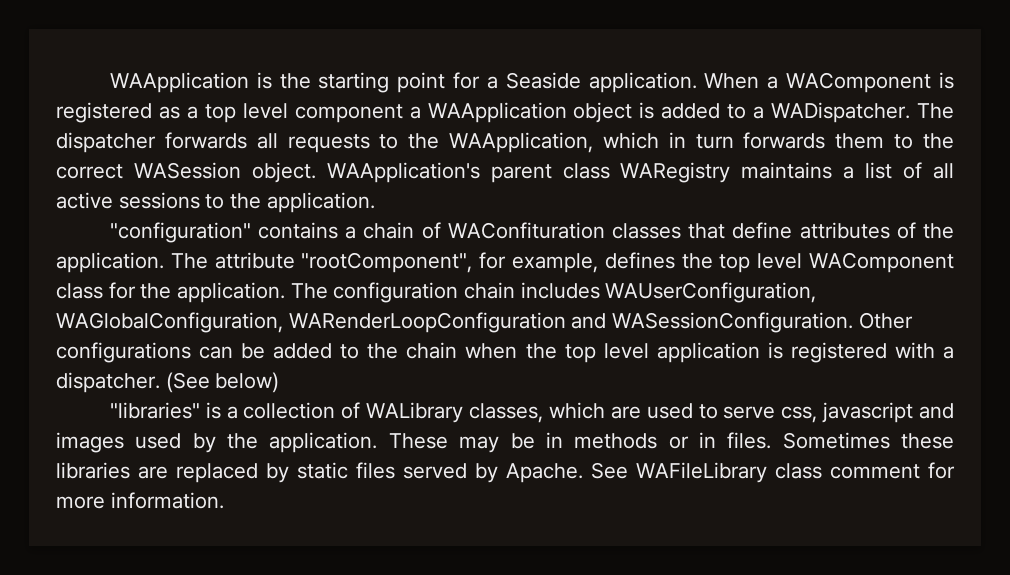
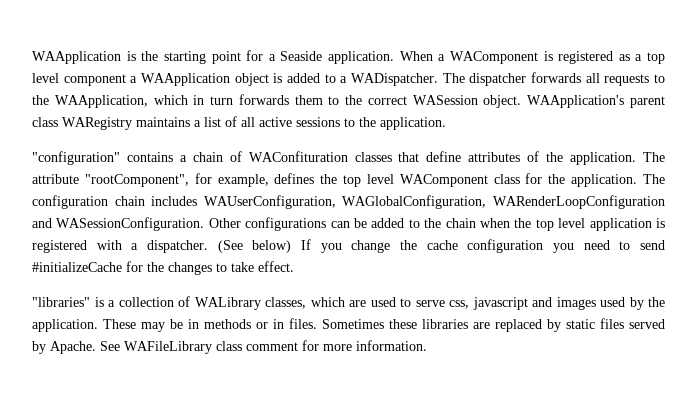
- (See below)
+ (See below) If you change the cache configuration you need to send #initializeCache for the changes to take effect.

